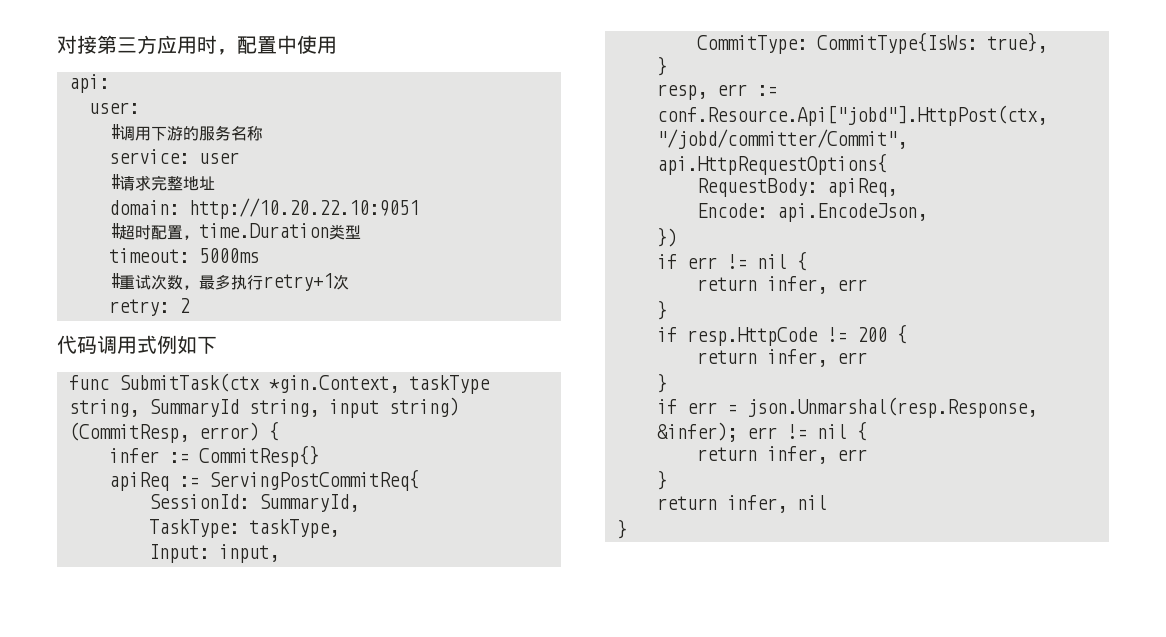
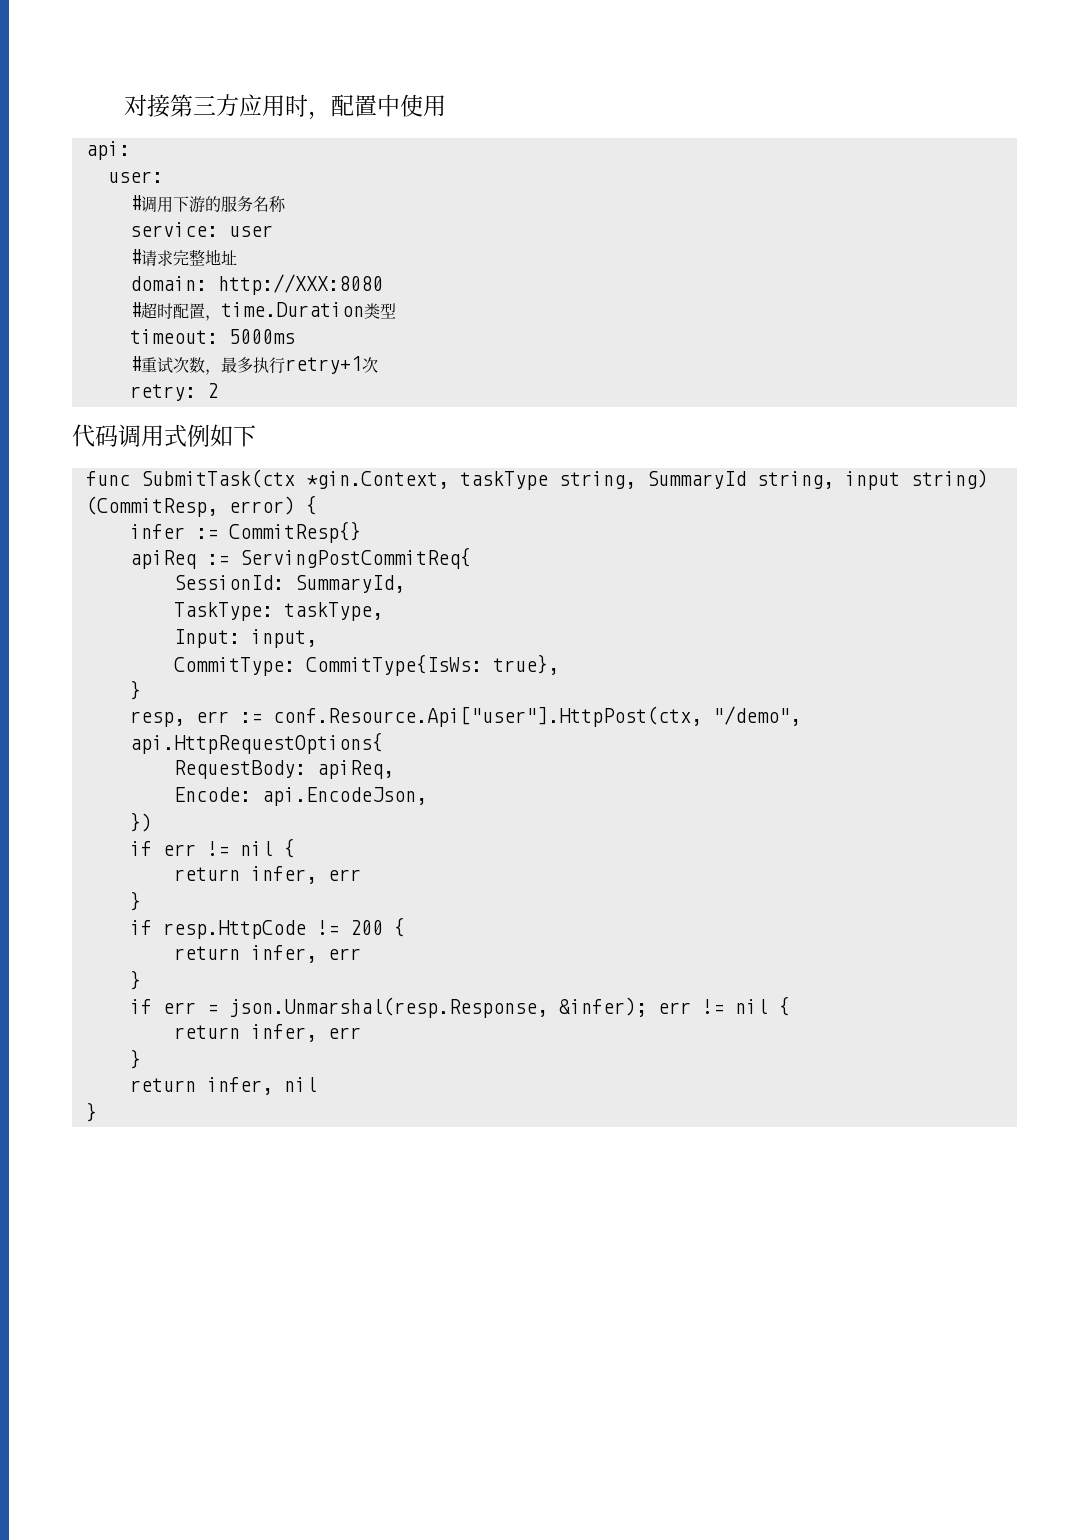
- domain: http://10.20.22.10:9051
+ domain: http://XXX:8080
- resp, err := conf.Resource.Api["jobd"].HttpPost(ctx, "/jobd/committer/Commit", api.HttpRequestOptions{
+ resp, err := conf.Resource.Api["user"].HttpPost(ctx, "/demo", api.HttpRequestOptions{

